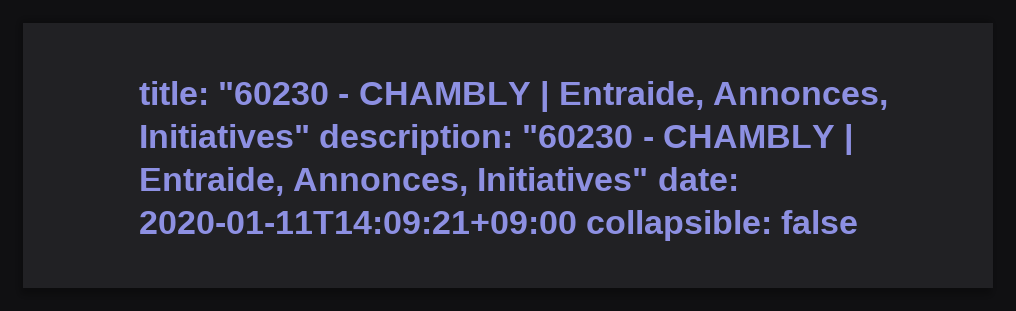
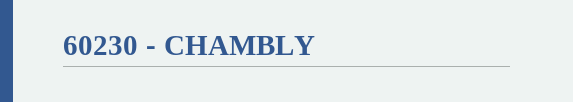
- title: "60230 - CHAMBLY | Entraide, Annonces, Initiatives" description: "60230 - CHAMBLY | Entraide, Annonces, Initiatives" date: 2020-01-11T14:09:21+09:00 collapsible: false
+ 60230 - CHAMBLY

